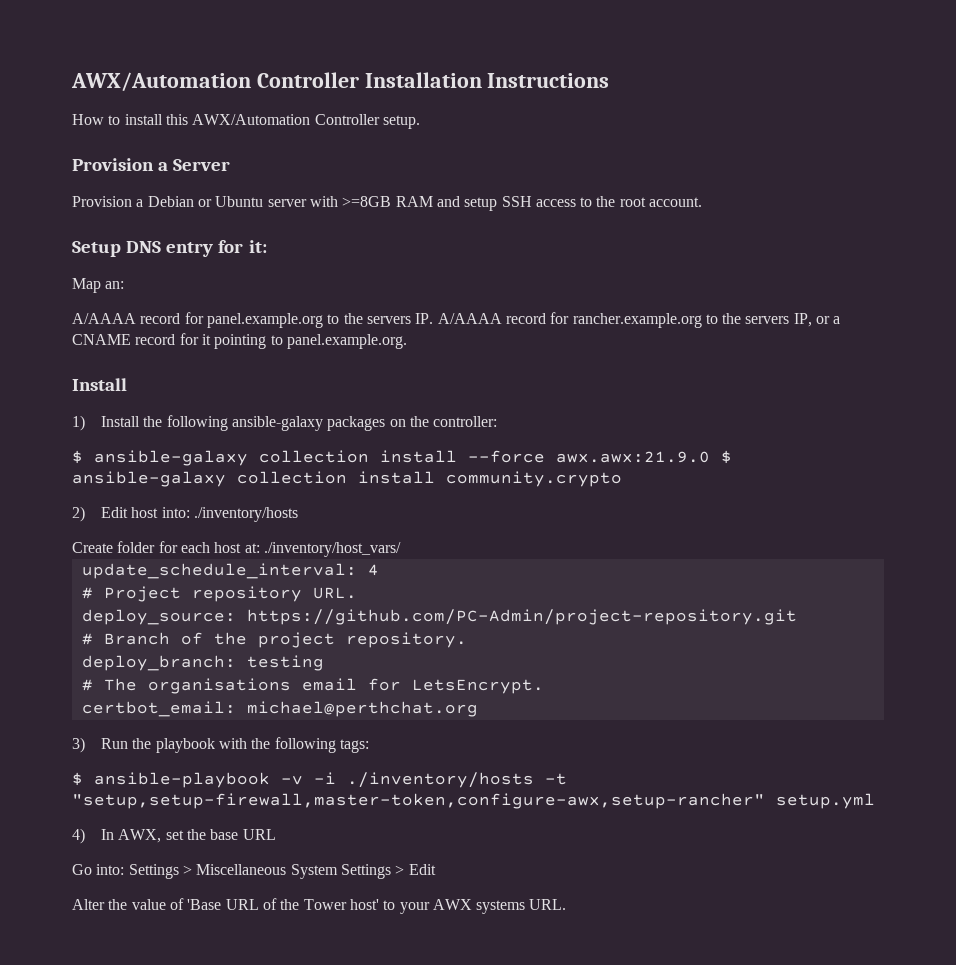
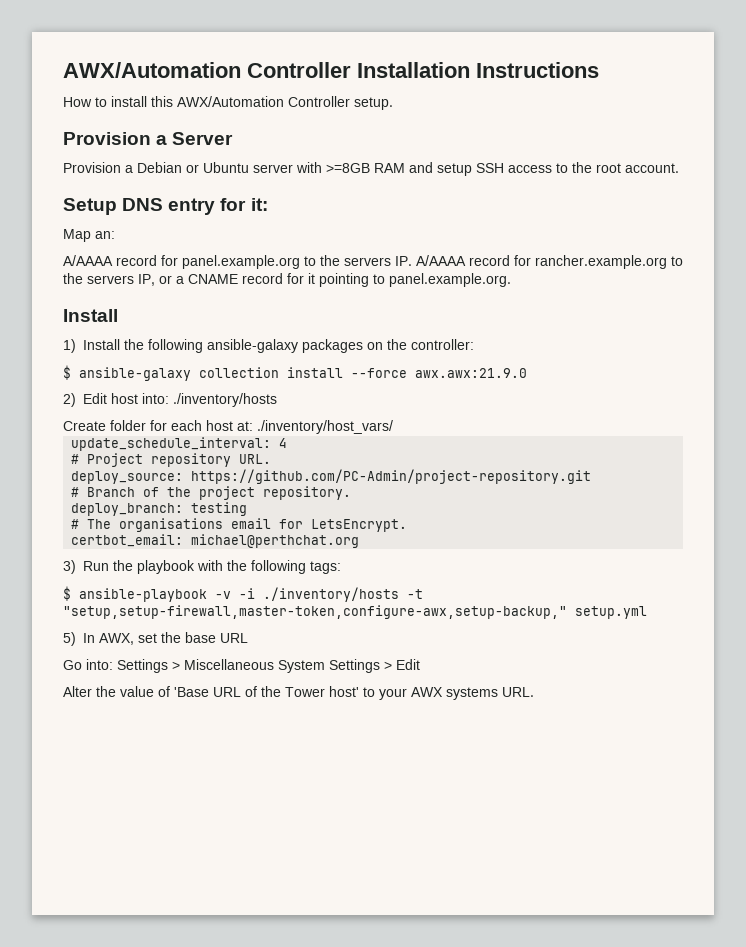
- $ ansible-galaxy collection install --force awx.awx:21.9.0 $ ansible-galaxy collection install community.crypto
+ $ ansible-galaxy collection install --force awx.awx:21.9.0
- $ ansible-playbook -v -i ./inventory/hosts -t "setup,setup-firewall,master-token,configure-awx,setup-rancher" setup.yml
+ $ ansible-playbook -v -i ./inventory/hosts -t "setup,setup-firewall,master-token,configure-awx,setup-backup," setup.yml
- 4) In AWX, set the base URL
+ 5) In AWX, set the base URL

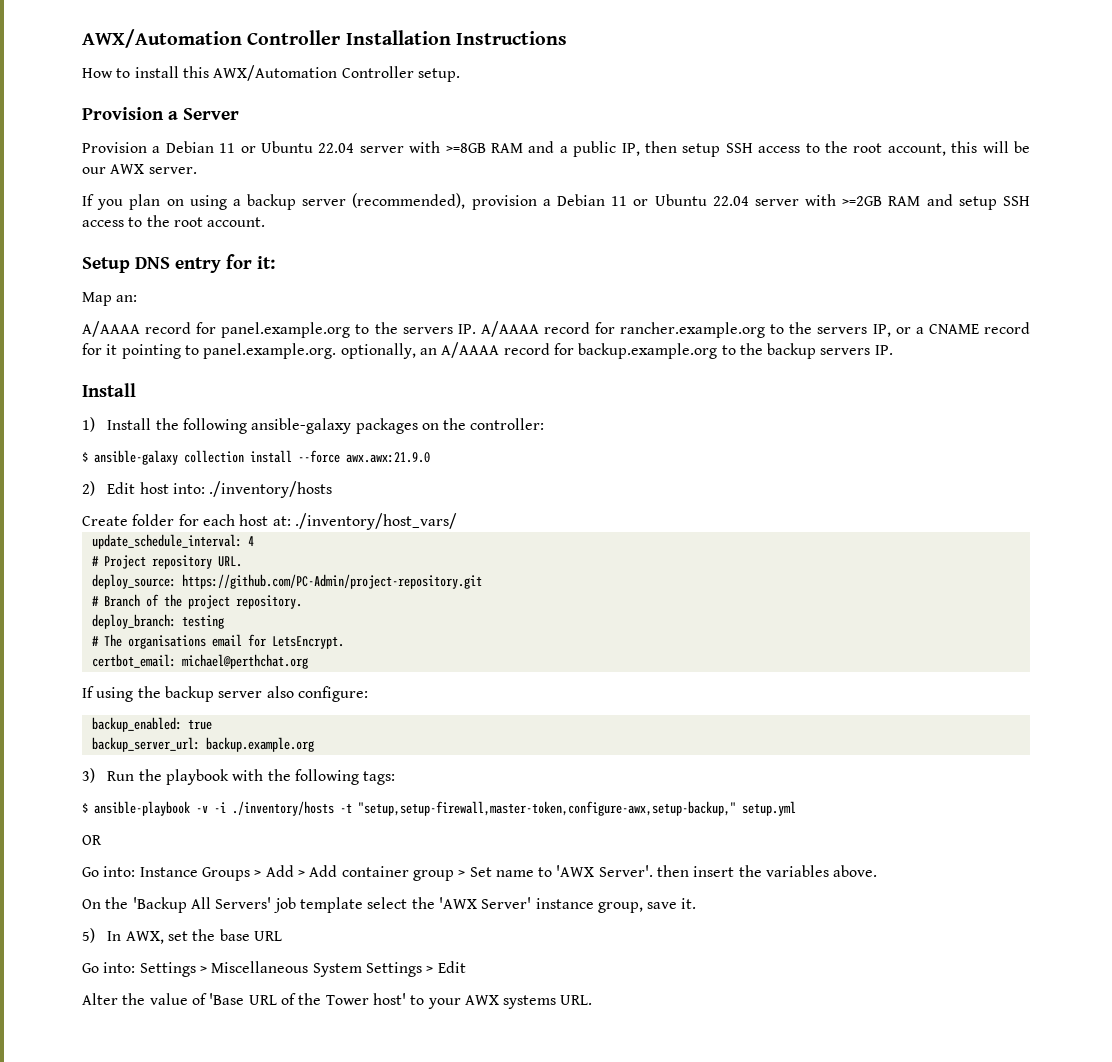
- Provision a Debian or Ubuntu server with >=8GB RAM and setup SSH access to the root account.
+ Provision a Debian 11 or Ubuntu 22.04 server with >=8GB RAM and a public IP, then setup SSH access to the root account, this will be our AWX server.
+ If you plan on using a backup server (recommended), provision a Debian 11 or Ubuntu 22.04 server with >=2GB RAM and setup SSH access to the root account.
- A/AAAA record for panel.example.org to the servers IP. A/AAAA record for rancher.example.org to the servers IP, or a CNAME record for it pointing to panel.example.org.
+ A/AAAA record for panel.example.org to the servers IP. A/AAAA record for rancher.example.org to the servers IP, or a CNAME record for it pointing to panel.example.org. optionally, an A/AAAA record for backup.example.org to the backup servers IP.
+ If using the backup server also configure:
+ backup_enabled: true
+ backup_server_url: backup.example.org
+ OR
+ Go into: Instance Groups > Add > Add container group > Set name to 'AWX Server'. then insert the variables above.
+ On the 'Backup All Servers' job template select the 'AWX Server' instance group, save it.

